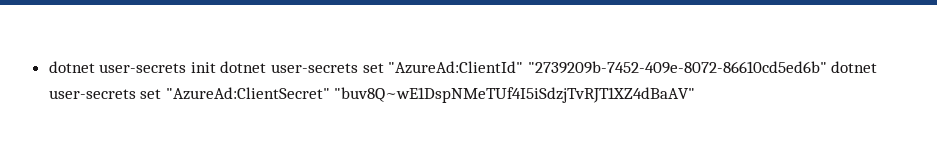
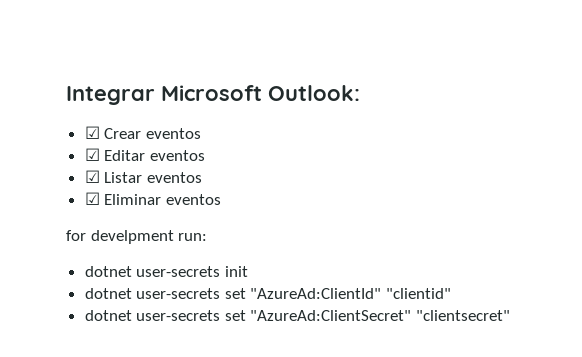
+ Integrar Microsoft Outlook:
+ ☑ Crear eventos
+ ☑ Editar eventos
+ ☑ Listar eventos
+ ☑ Eliminar eventos
+ for develpment run:
- dotnet user-secrets init dotnet user-secrets set "AzureAd:ClientId" "2739209b-7452-409e-8072-86610cd5ed6b" dotnet user-secrets set "AzureAd:ClientSecret" "buv8Q~wE1DspNMeTUf4I5iSdzjTvRJT1XZ4dBaAV"
+ dotnet user-secrets init
+ dotnet user-secrets set "AzureAd:ClientId" "clientid"
+ dotnet user-secrets set "AzureAd:ClientSecret" "clientsecret"

